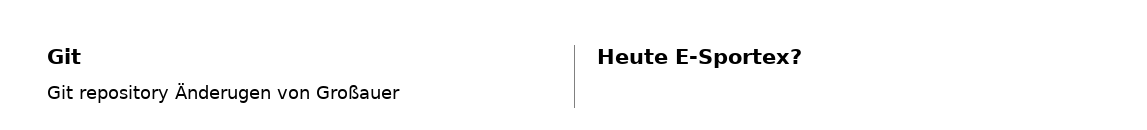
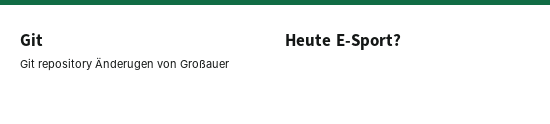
- Heute E-Sportex?
+ Heute E-Sport?

